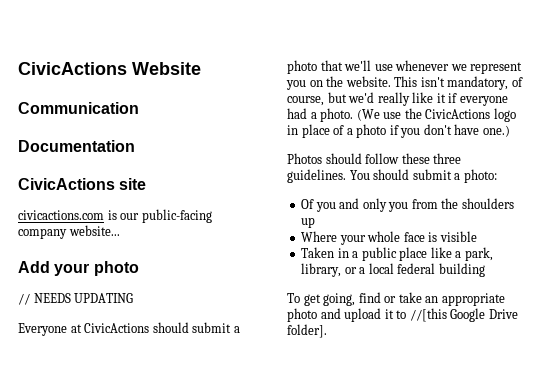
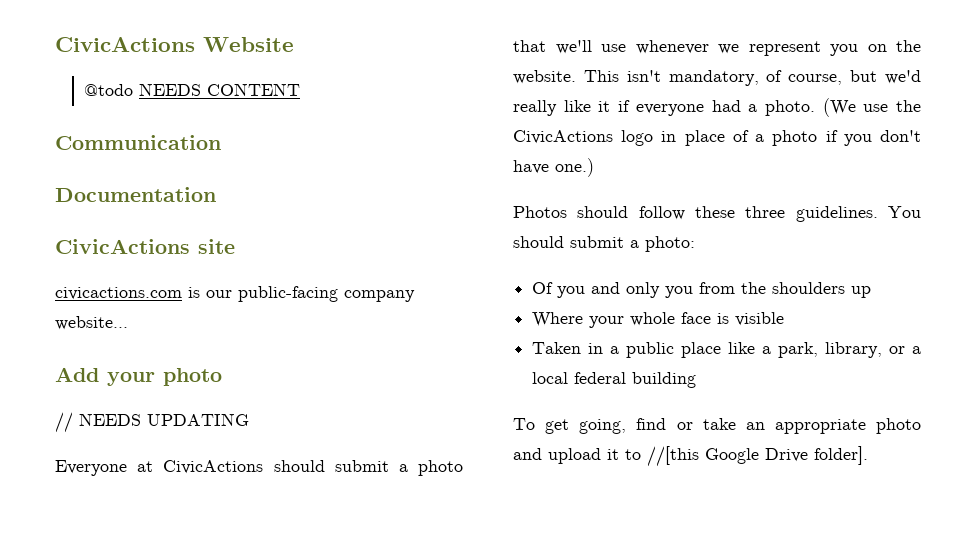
+ @todo NEEDS CONTENT

